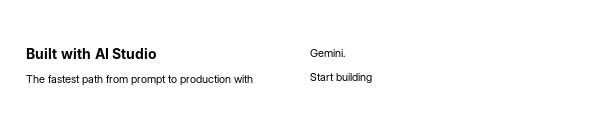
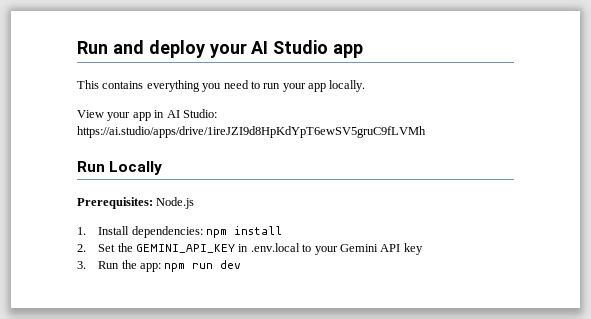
- Built with AI Studio
- The fastest path from prompt to production with Gemini.
- Start building
+ Run and deploy your AI Studio app
+ This contains everything you need to run your app locally.
+ View your app in AI Studio: https://ai.studio/apps/drive/1ireJZI9d8HpKdYpT6ewSV5gruC9fLVMh
+ Run Locally
+ Prerequisites: Node.js
+ 1. Install dependencies: npm install
+ 2. Set the GEMINI_API_KEY in .env.local to your Gemini API key
+ 3. Run the app: npm run dev

